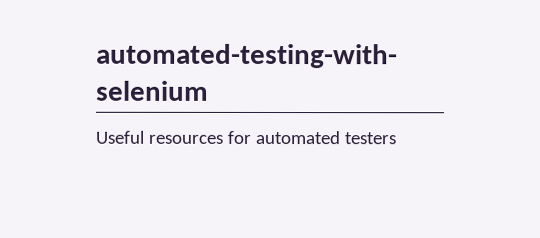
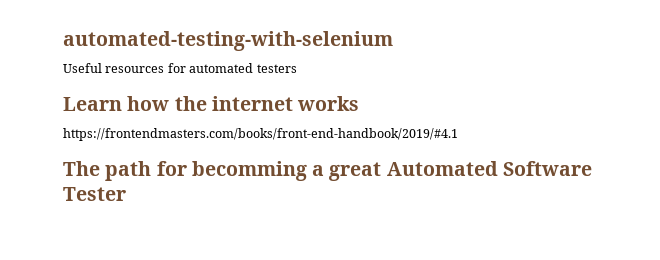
+ Learn how the internet works
+ https://frontendmasters.com/books/front-end-handbook/2019/#4.1
+ The path for becomming a great Automated Software Tester

